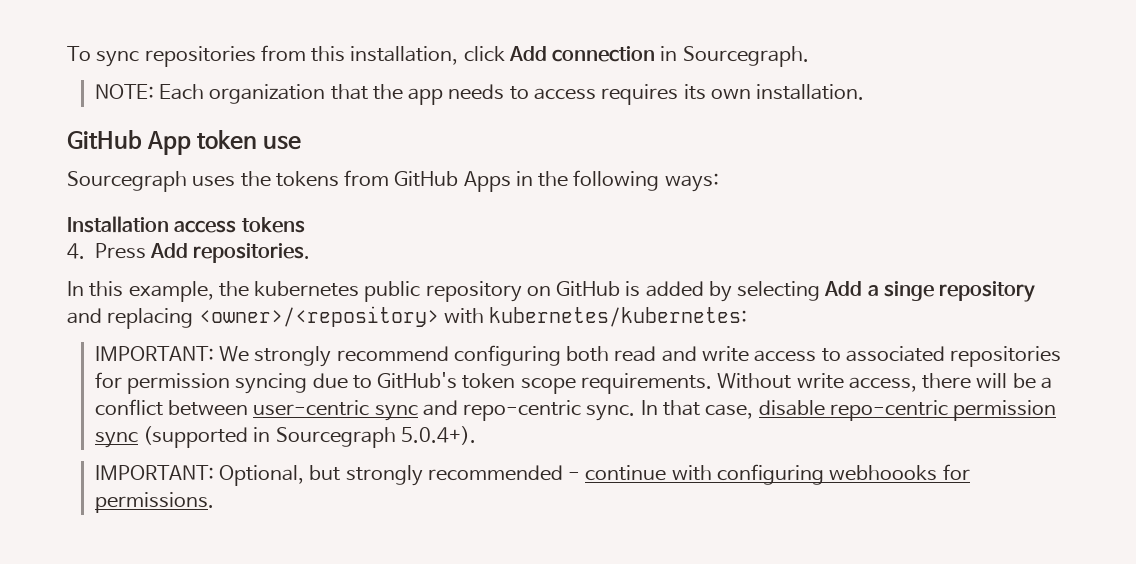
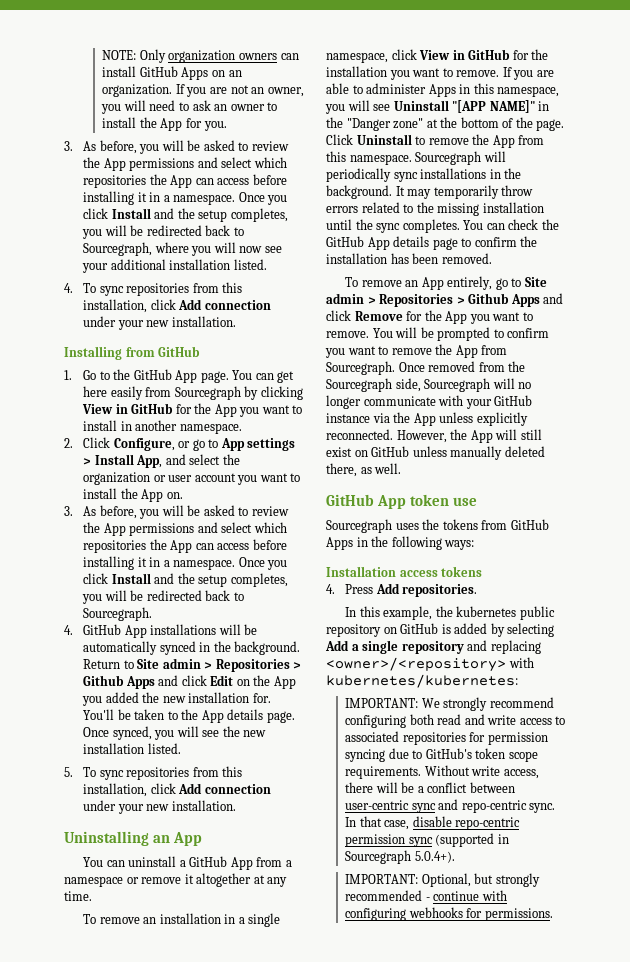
- To sync repositories from this installation, click Add connection in Sourcegraph.
- NOTE: Each organization that the app needs to access requires its own installation.
+ NOTE: Only organization owners can install GitHub Apps on an organization. If you are not an owner, you will need to ask an owner to install the App for you.
+ 3. As before, you will be asked to review the App permissions and select which repositories the App can access before installing it in a namespace. Once you click Install and the setup completes, you will be redirected back to Sourcegraph, where you will now see your additional installation listed.
+ 4. To sync repositories from this installation, click Add connection under your new installation.
+ Installing from GitHub
+ 1. Go to the GitHub App page. You can get here easily from Sourcegraph by clicking View in GitHub for the App you want to install in another namespace.
+ 2. Click Configure, or go to App settings > Install App, and select the organization or user account you want to install the App on.
+ 3. As before, you will be asked to review the App permissions and select which repositories the App can access before installing it in a namespace. Once you click Install and the setup completes, you will be redirected back to Sourcegraph.
+ 4. GitHub App installations will be automatically synced in the background. Return to Site admin > Repositories > Github Apps and click Edit on the App you added the new installation for. You'll be taken to the App details page. Once synced, you will see the new installation listed.
+ 5. To sync repositories from this installation, click Add connection under your new installation.
+ Uninstalling an App
+ You can uninstall a GitHub App from a namespace or remove it altogether at any time.
+ To remove an installation in a single namespace, click View in GitHub for the installation you want to remove. If you are able to administer Apps in this namespace, you will see Uninstall "[APP NAME]" in the "Danger zone" at the bottom of the page. Click Uninstall to remove the App from this namespace. Sourcegraph will periodically sync installations in the background. It may temporarily throw errors related to the missing installation until the sync completes. You can check the GitHub App details page to confirm the installation has been removed.
+ To remove an App entirely, go to Site admin > Repositories > Github Apps and click Remove for the App you want to remove. You will be prompted to confirm you want to remove the App from Sourcegraph. Once removed from the Sourcegraph side, Sourcegraph will no longer communicate with your GitHub instance via the App unless explicitly reconnected. However, the App will still exist on GitHub unless manually deleted there, as well.
- In this example, the kubernetes public repository on GitHub is added by selecting Add a singe repository and replacing <owner>/<repository> with kubernetes/kubernetes:
+ In this example, the kubernetes public repository on GitHub is added by selecting Add a single repository and replacing <owner>/<repository> with kubernetes/kubernetes:
- IMPORTANT: Optional, but strongly recommended - continue with configuring webhoooks for permissions.
+ IMPORTANT: Optional, but strongly recommended - continue with configuring webhooks for permissions.

